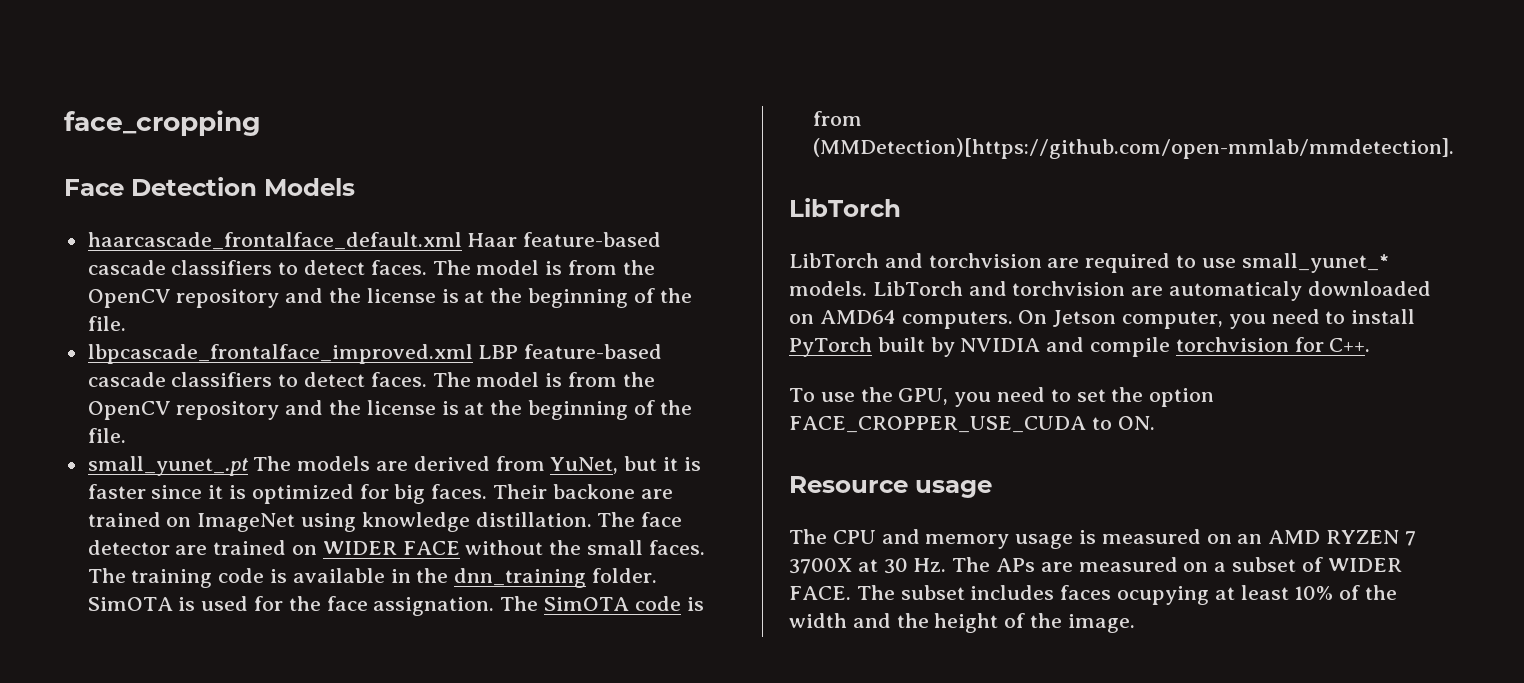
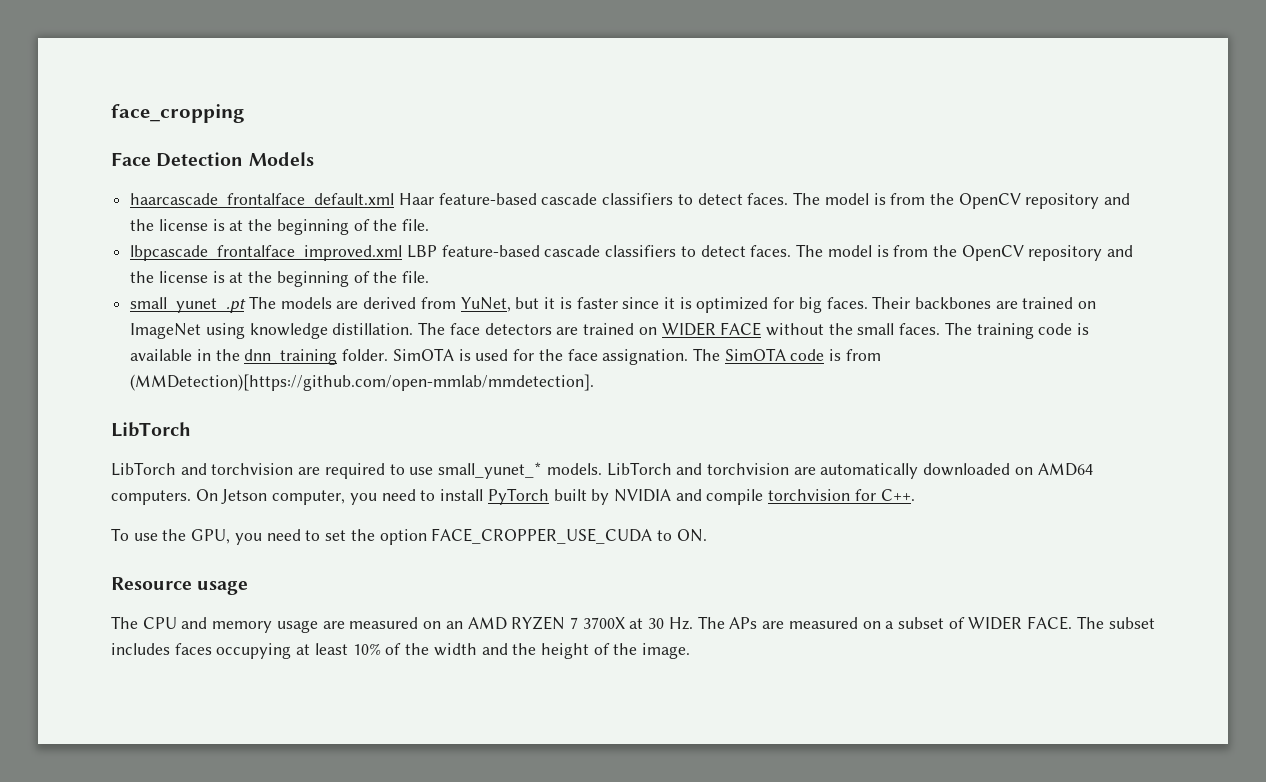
- Their backone are trained on ImageNet using knowledge distillation.
+ Their backbones are trained on ImageNet using knowledge distillation.
- The face detector are trained on WIDER FACE without the small faces.
+ The face detectors are trained on WIDER FACE without the small faces.
- LibTorch and torchvision are automaticaly downloaded on AMD64 computers.
+ LibTorch and torchvision are automatically downloaded on AMD64 computers.
- The CPU and memory usage is measured on an AMD RYZEN 7 3700X at 30 Hz. The APs are measured on a subset of WIDER FACE.
+ The CPU and memory usage are measured on an AMD RYZEN 7 3700X at 30 Hz. The APs are measured on a subset of WIDER FACE.
- The subset includes faces ocupying at least 10% of the width and the height of the image.
+ The subset includes faces occupying at least 10% of the width and the height of the image.

